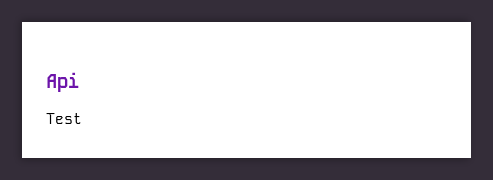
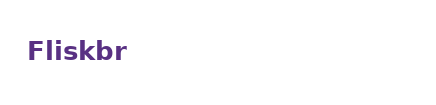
- Api
- Test
+ Fliskbr

